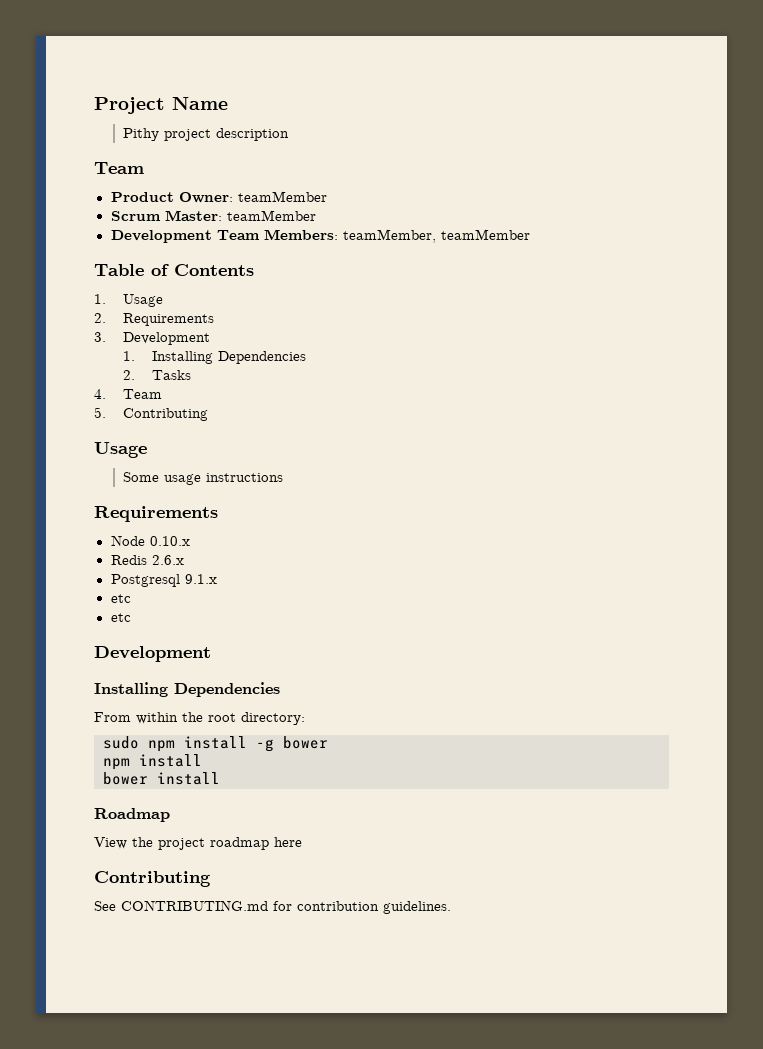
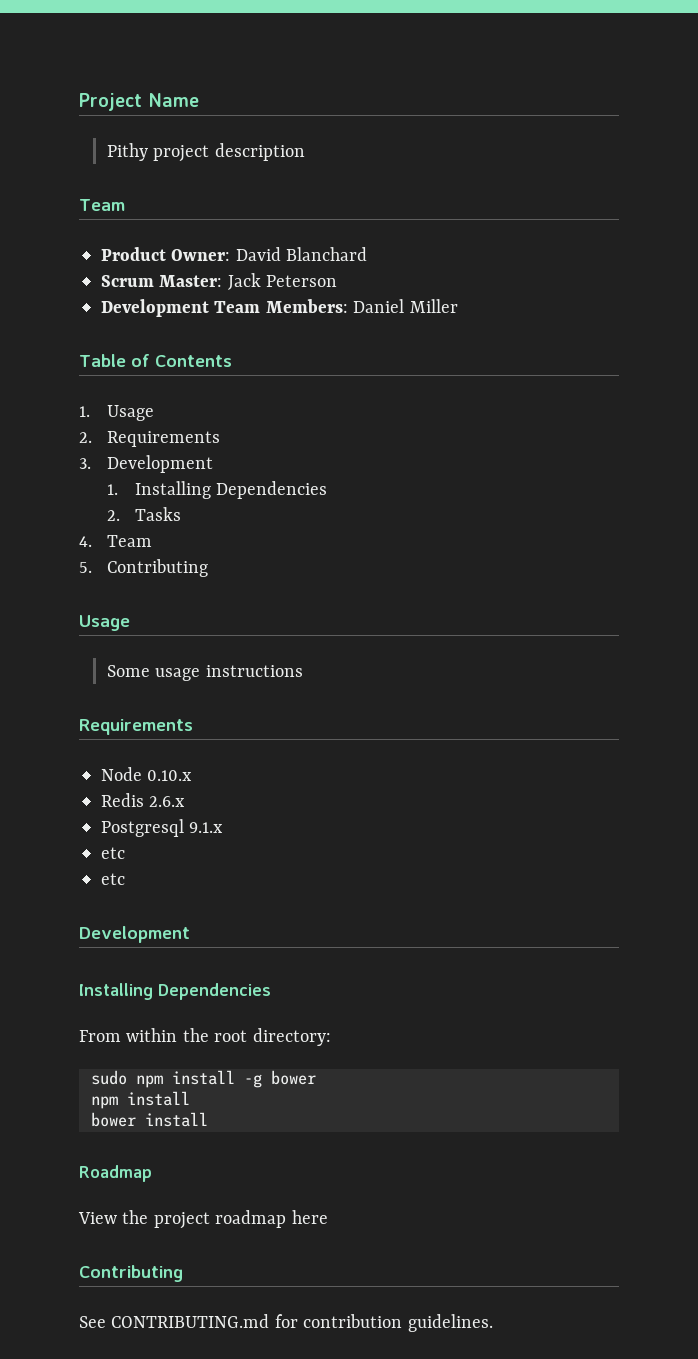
- Product Owner: teamMember
+ Product Owner: David Blanchard
- Scrum Master: teamMember
+ Scrum Master: Jack Peterson
- Development Team Members: teamMember, teamMember
+ Development Team Members: Daniel Miller

